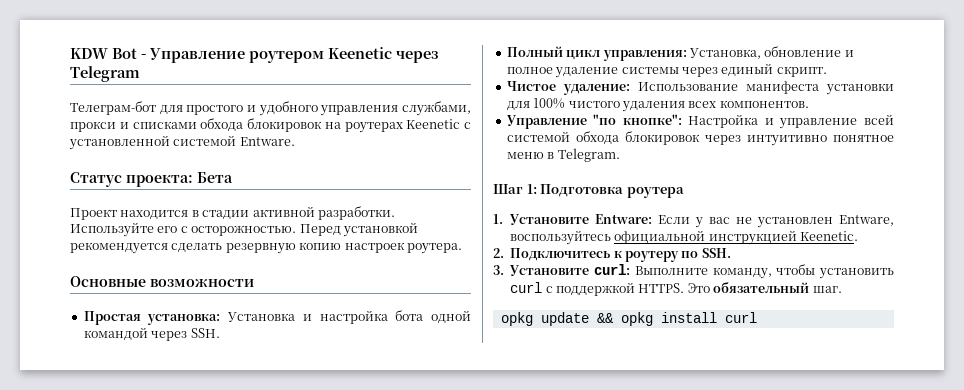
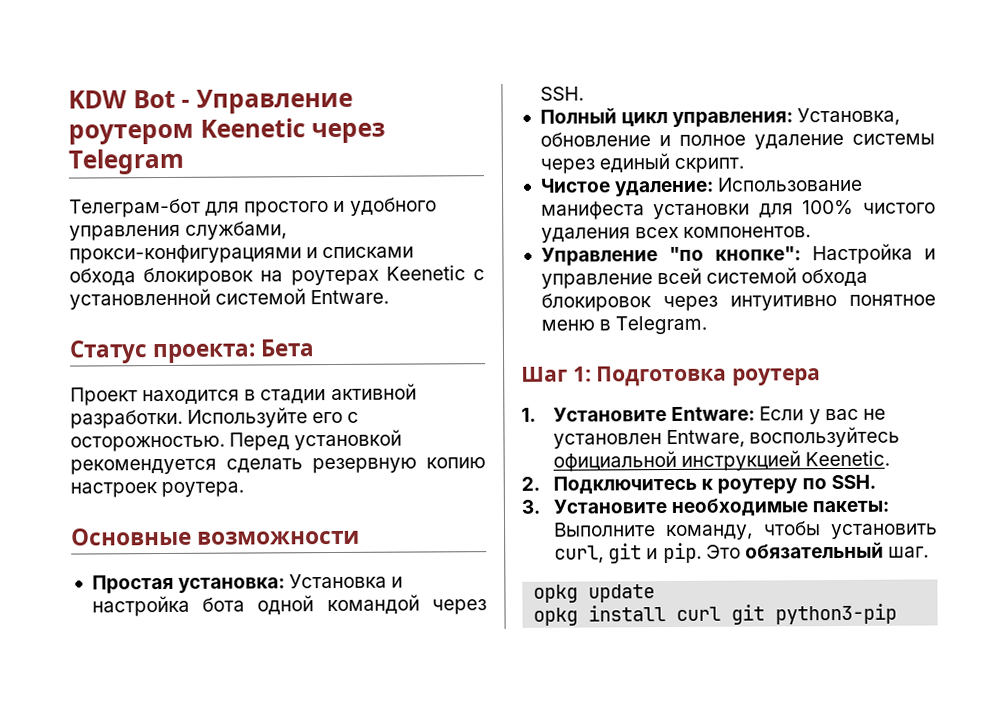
- Телеграм-бот для простого и удобного управления службами, прокси и списками обхода блокировок на роутерах Keenetic с установленной системой Entware.
+ Телеграм-бот для простого и удобного управления службами, прокси-конфигурациями и списками обхода блокировок на роутерах Keenetic с установленной системой Entware.
- 3. Установите curl: Выполните команду, чтобы установить curl с поддержкой HTTPS.
+ 3. Установите необходимые пакеты: Выполните команду, чтобы установить curl, git и pip.
- opkg update && opkg install curl
+ opkg update
+ opkg install curl git python3-pip

